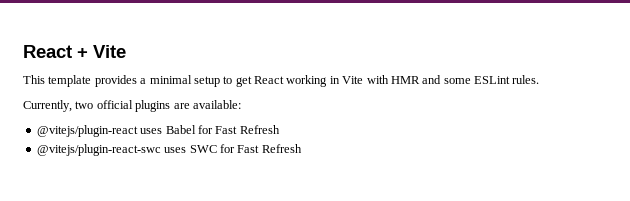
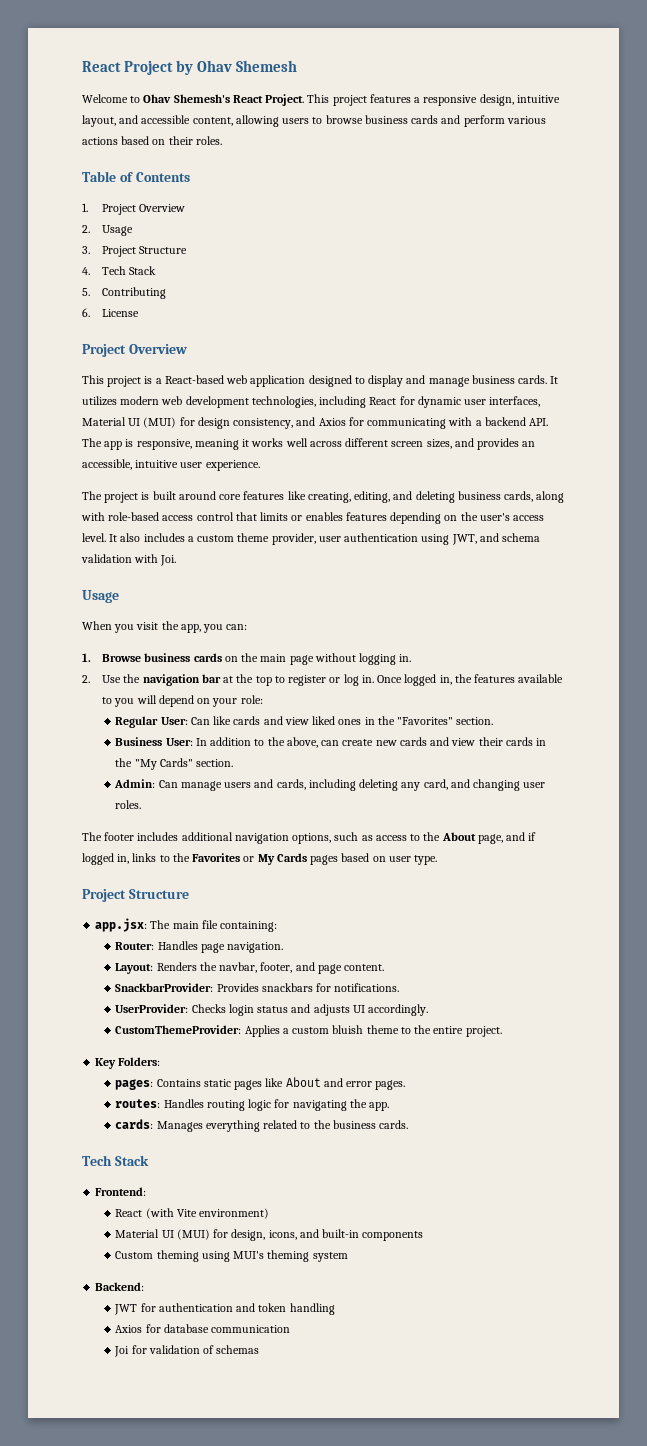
- React + Vite
- This template provides a minimal setup to get React working in Vite with HMR and some ESLint rules.
- Currently, two official plugins are available:
- @vitejs/plugin-react uses Babel for Fast Refresh
- @vitejs/plugin-react-swc uses SWC for Fast Refresh
+ React Project by Ohav Shemesh
+ Welcome to Ohav Shemesh's React Project. This project features a responsive design, intuitive layout, and accessible content, allowing users to browse business cards and perform various actions based on their roles.
+ Table of Contents
+ 1. Project Overview
+ 2. Usage
+ 3. Project Structure
+ 4. Tech Stack
+ 5. Contributing
+ 6. License
+ Project Overview
+ This project is a React-based web application designed to display and manage business cards. It utilizes modern web development technologies, including React for dynamic user interfaces, Material UI (MUI) for design consistency, and Axios for communicating with a backend API. The app is responsive, meaning it works well across different screen sizes, and provides an accessible, intuitive user experience.
+ The project is built around core features like creating, editing, and deleting business cards, along with role-based access control that limits or enables features depending on the user's access level. It also includes a custom theme provider, user authentication using JWT, and schema validation with Joi.
+ Usage
+ When you visit the app, you can:
+ 1. Browse business cards on the main page without logging in.
+ 2. Use the navigation bar at the top to register or log in. Once logged in, the features available to you will depend on your role:
+ Regular User: Can like cards and view liked ones in the "Favorites" section.
+ Business User: In addition to the above, can create new cards and view their cards in the "My Cards" section.
+ Admin: Can manage users and cards, including deleting any card, and changing user roles.
+ The footer includes additional navigation options, such as access to the About page, and if logged in, links to the Favorites or My Cards pages based on user type.
+ Project Structure
+ app.jsx: The main file containing:
+ Router: Handles page navigation.
+ Layout: Renders the navbar, footer, and page content.
+ SnackbarProvider: Provides snackbars for notifications.
+ UserProvider: Checks login status and adjusts UI accordingly.
+ CustomThemeProvider: Applies a custom bluish theme to the entire project.
+ Key Folders:
+ pages: Contains static pages like About and error pages.
+ routes: Handles routing logic for navigating the app.
+ cards: Manages everything related to the business cards.
+ Tech Stack
+ Frontend:
+ React (with Vite environment)
+ Material UI (MUI) for design, icons, and built-in components
+ Custom theming using MUI's theming system
+ Backend:
+ JWT for authentication and token handling
+ Axios for database communication
+ Joi for validation of schemas

